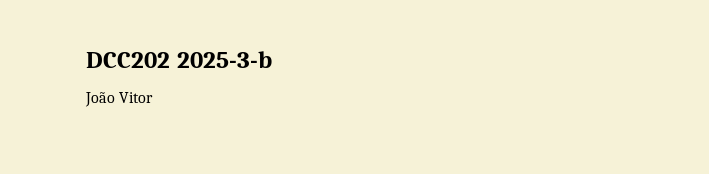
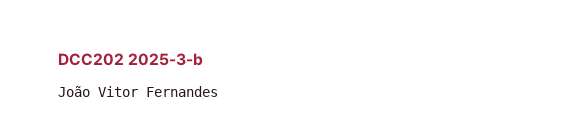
- João Vitor
+ João Vitor Fernandes

